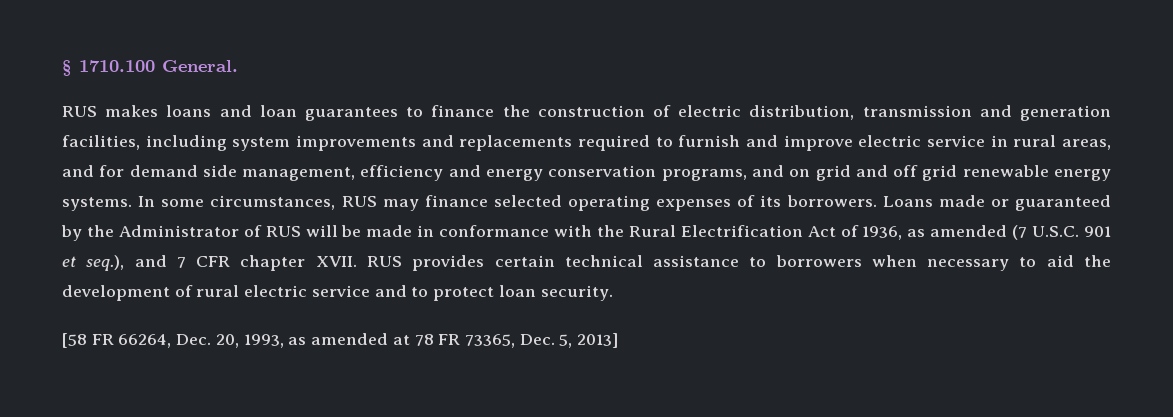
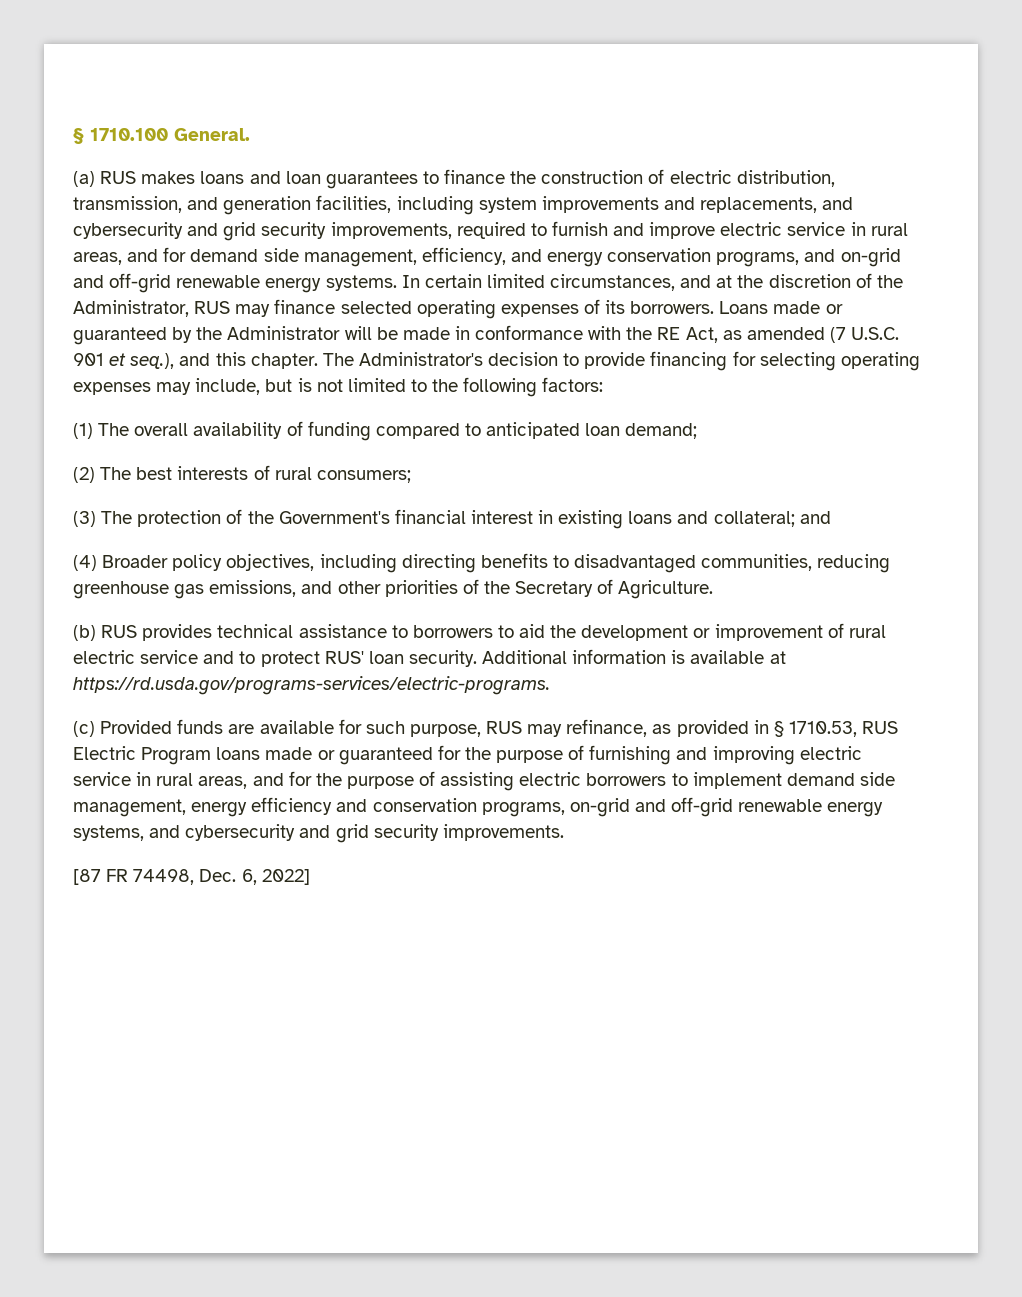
- RUS makes loans and loan guarantees to finance the construction of electric distribution, transmission and generation facilities, including system improvements and replacements required to furnish and improve electric service in rural areas, and for demand side management, efficiency and energy conservation programs, and on grid and off grid renewable energy systems. In some circumstances, RUS may finance selected operating expenses of its borrowers.
+ (a) RUS makes loans and loan guarantees to finance the construction of electric distribution, transmission, and generation facilities, including system improvements and replacements, and cybersecurity and grid security improvements, required to furnish and improve electric service in rural areas, and for demand side management, efficiency, and energy conservation programs, and on-grid and off-grid renewable energy systems. In certain limited circumstances, and at the discretion of the Administrator, RUS may finance selected operating expenses of its borrowers.
- Loans made or guaranteed by the Administrator of RUS will be made in conformance with the Rural Electrification Act of 1936, as amended (7 U.S.C. 901 et seq.), and 7 CFR chapter XVII. RUS provides certain technical assistance to borrowers when necessary to aid the development of rural electric service and to protect loan security.
- [58 FR 66264, Dec. 20, 1993, as amended at 78 FR 73365, Dec. 5, 2013]
+ Loans made or guaranteed by the Administrator will be made in conformance with the RE Act, as amended (7 U.S.C. 901 et seq.), and this chapter. The Administrator's decision to provide financing for selecting operating expenses may include, but is not limited to the following factors:
+ (1) The overall availability of funding compared to anticipated loan demand;
+ (2) The best interests of rural consumers;
+ (3) The protection of the Government's financial interest in existing loans and collateral; and
+ (4) Broader policy objectives, including directing benefits to disadvantaged communities, reducing greenhouse gas emissions, and other priorities of the Secretary of Agriculture.
+ (b) RUS provides technical assistance to borrowers to aid the development or improvement of rural electric service and to protect RUS' loan security. Additional information is available at https://rd.usda.gov/programs-services/electric-programs.
+ (c) Provided funds are available for such purpose, RUS may refinance, as provided in § 1710.53, RUS Electric Program loans made or guaranteed for the purpose of furnishing and improving electric service in rural areas, and for the purpose of assisting electric borrowers to implement demand side management, energy efficiency and conservation programs, on-grid and off-grid renewable energy systems, and cybersecurity and grid security improvements.
+ [87 FR 74498, Dec. 6, 2022]

